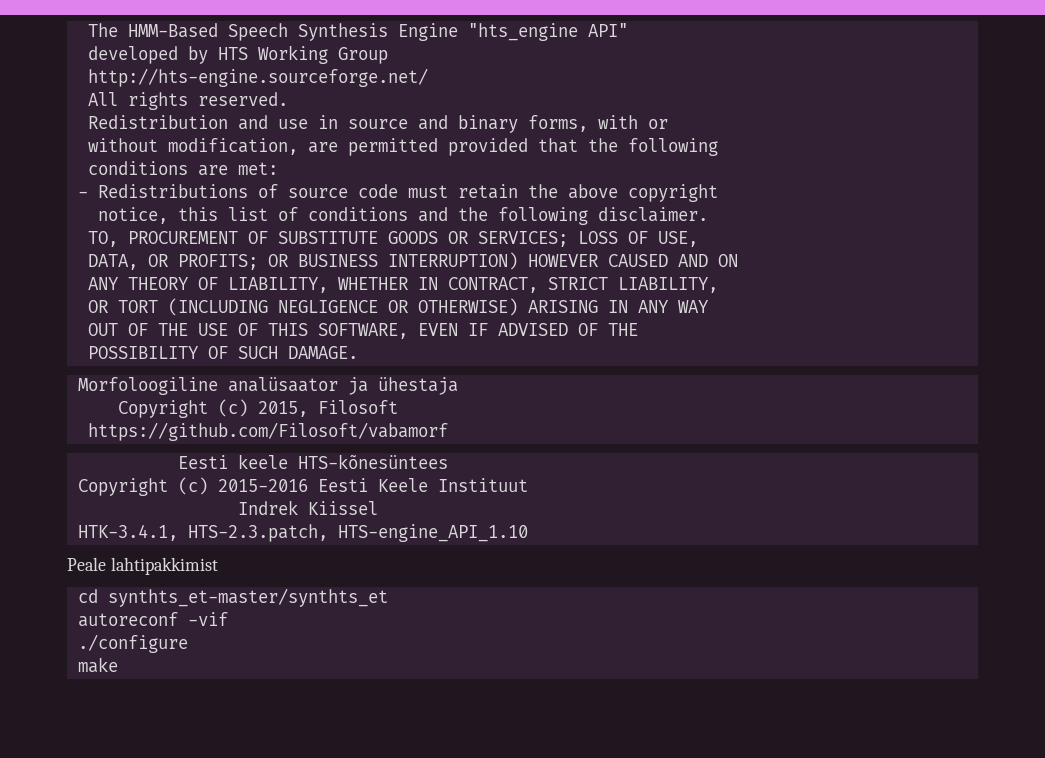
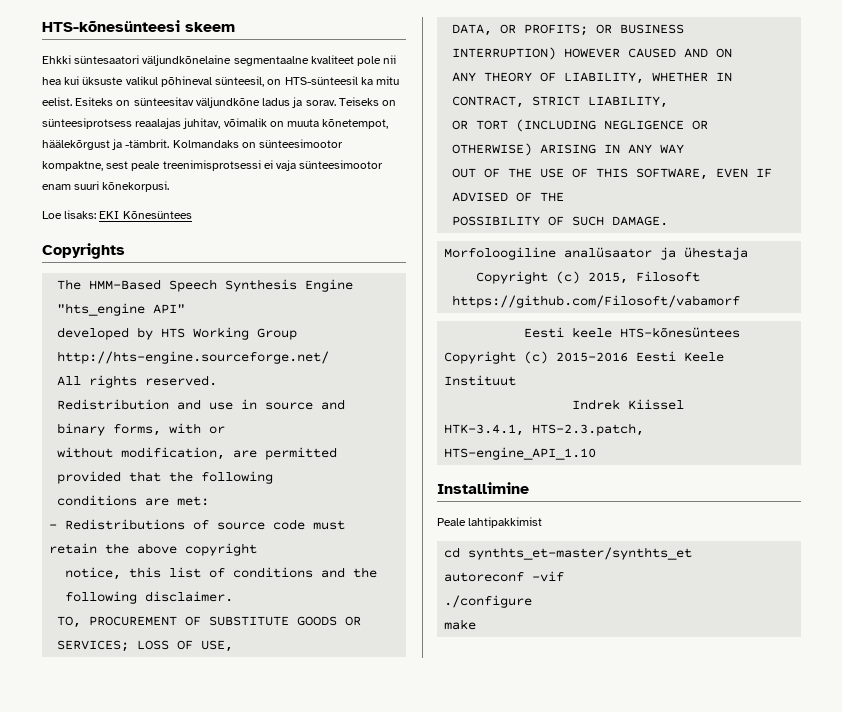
+ HTS-kõnesünteesi skeem
+ Ehkki süntesaatori väljundkõnelaine segmentaalne kvaliteet pole nii hea kui üksuste valikul põhineval sünteesil, on HTS-sünteesil ka mitu eelist. Esiteks on sünteesitav väljundkõne ladus ja sorav. Teiseks on sünteesiprotsess reaalajas juhitav, võimalik on muuta kõnetempot, häälekõrgust ja -tämbrit. Kolmandaks on sünteesimootor kompaktne, sest peale treenimisprotsessi ei vaja sünteesimootor enam suuri kõnekorpusi.
+ Loe lisaks: EKI Kõnesüntees
+ Copyrights
+ Installimine

